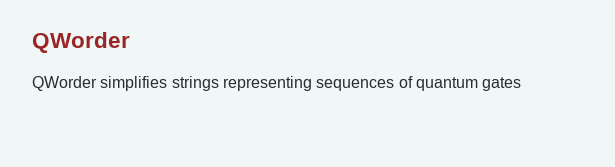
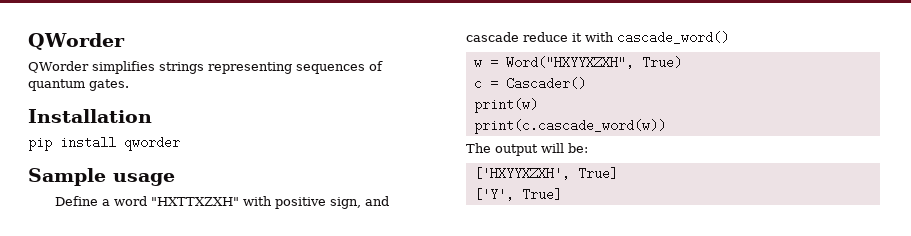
- QWorder simplifies strings representing sequences of quantum gates
+ QWorder simplifies strings representing sequences of quantum gates.
+ Installation
+ pip install qworder
+ Sample usage
+ Define a word "HXTTXZXH" with positive sign, and cascade reduce it with cascade_word()
+ w = Word("HXYYXZXH", True)
+ c = Cascader()
+ print(w)
+ print(c.cascade_word(w))
+ The output will be:
+ ['HXYYXZXH', True]
+ ['Y', True]

